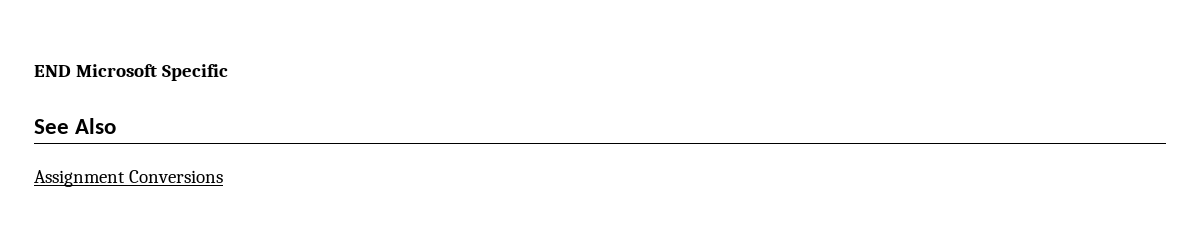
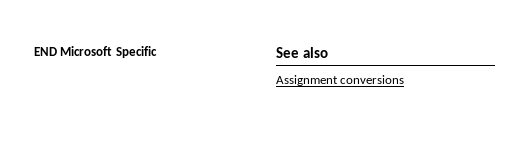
- See Also
+ See also
- Assignment Conversions
+ Assignment conversions

